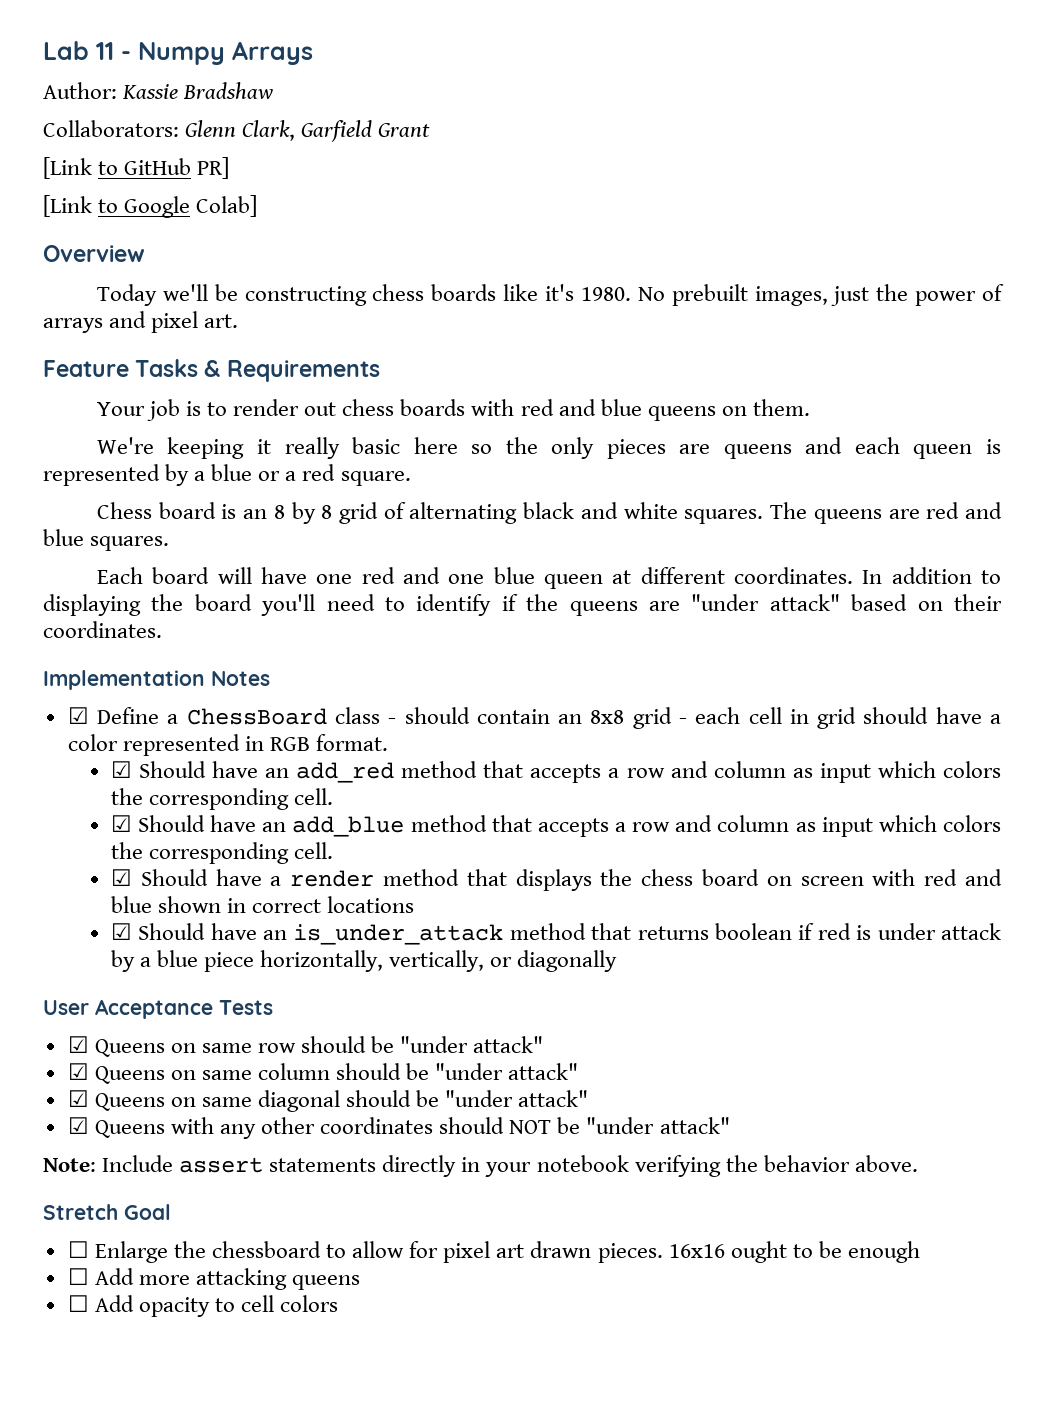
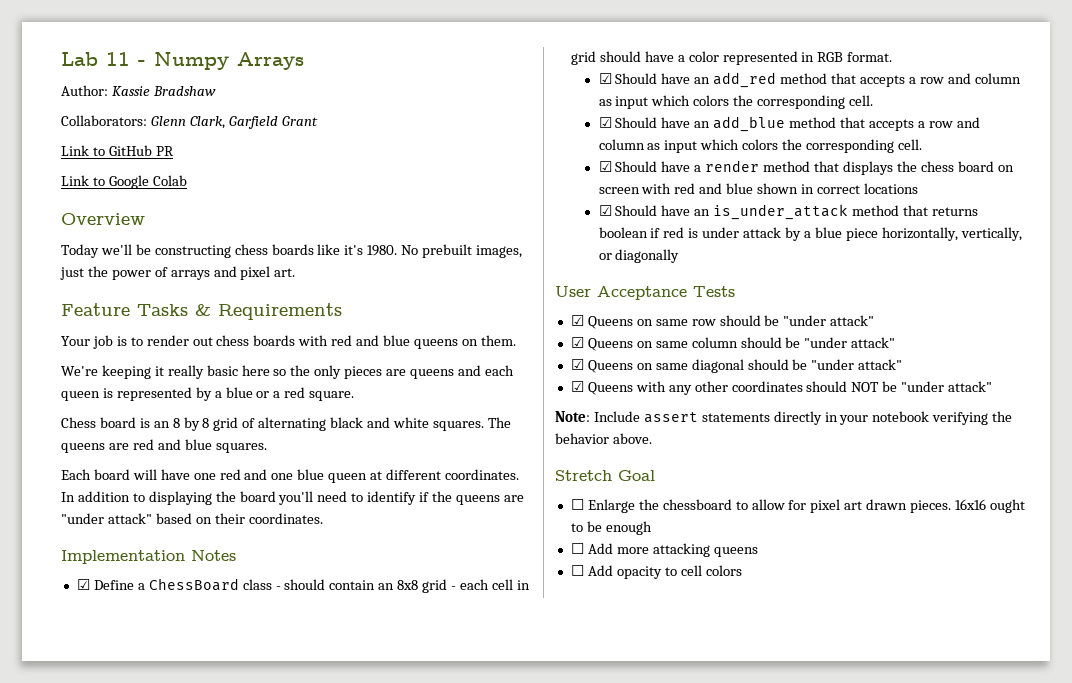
- [Link to GitHub PR]
- [Link to Google Colab]
+ Link to GitHub PR
+ Link to Google Colab

